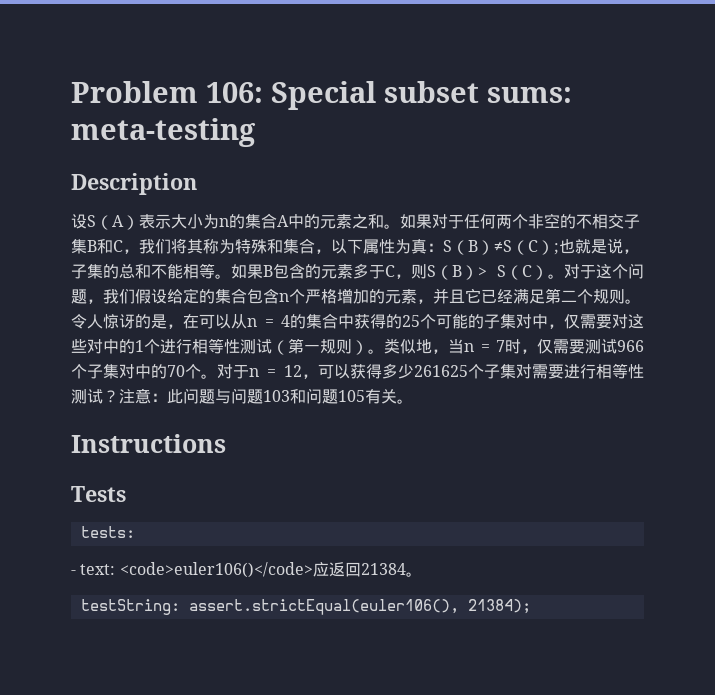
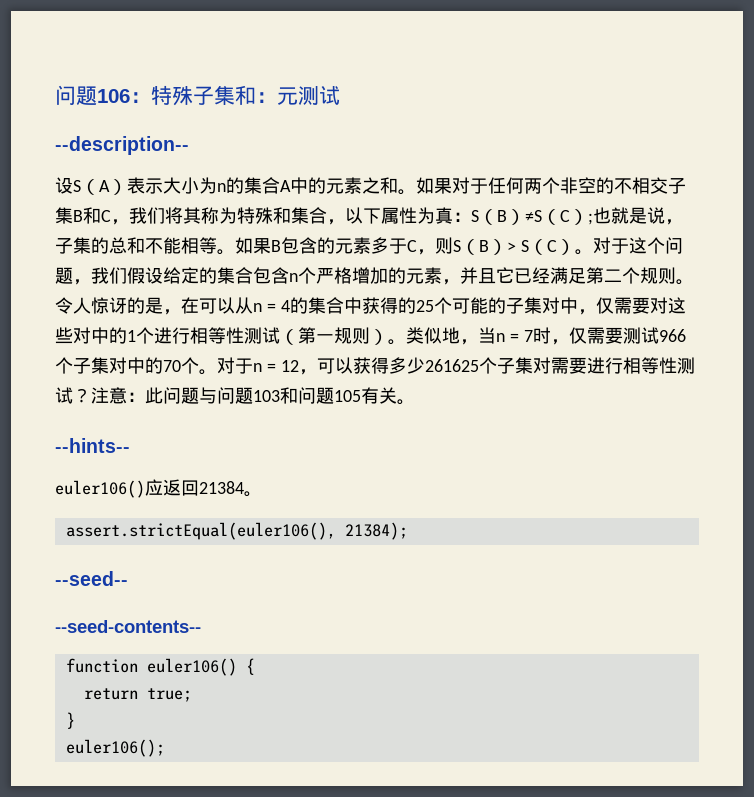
- Problem 106: Special subset sums: meta-testing
- Description
+ 问题106：特殊子集和：元测试
+ --description--
- Instructions
- Tests
- tests:
- - text: <code>euler106()</code>应返回21384。
+ --hints--
+ euler106()应返回21384。
- testString: assert.strictEqual(euler106(), 21384);
+ assert.strictEqual(euler106(), 21384);
+ --seed--
+ --seed-contents--
+ function euler106() {
+ return true;
+ }
+ euler106();

